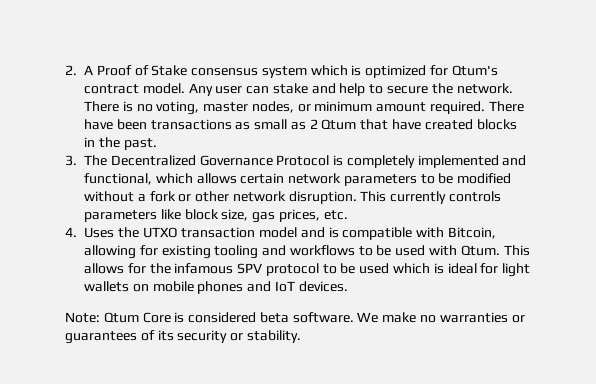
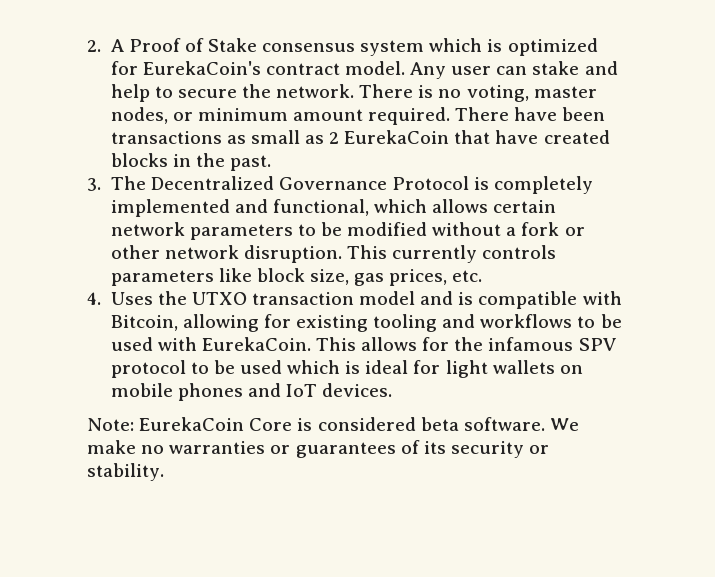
- 2. A Proof of Stake consensus system which is optimized for Qtum's contract model.
+ 2. A Proof of Stake consensus system which is optimized for EurekaCoin's contract model.
- There have been transactions as small as 2 Qtum that have created blocks in the past.
+ There have been transactions as small as 2 EurekaCoin that have created blocks in the past.
- 4. Uses the UTXO transaction model and is compatible with Bitcoin, allowing for existing tooling and workflows to be used with Qtum.
+ 4. Uses the UTXO transaction model and is compatible with Bitcoin, allowing for existing tooling and workflows to be used with EurekaCoin.
- Note: Qtum Core is considered beta software.
+ Note: EurekaCoin Core is considered beta software.

